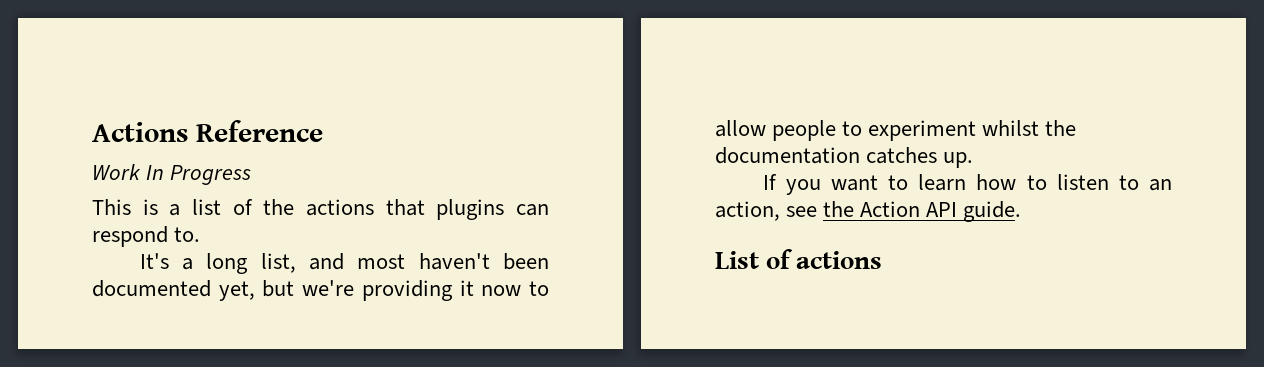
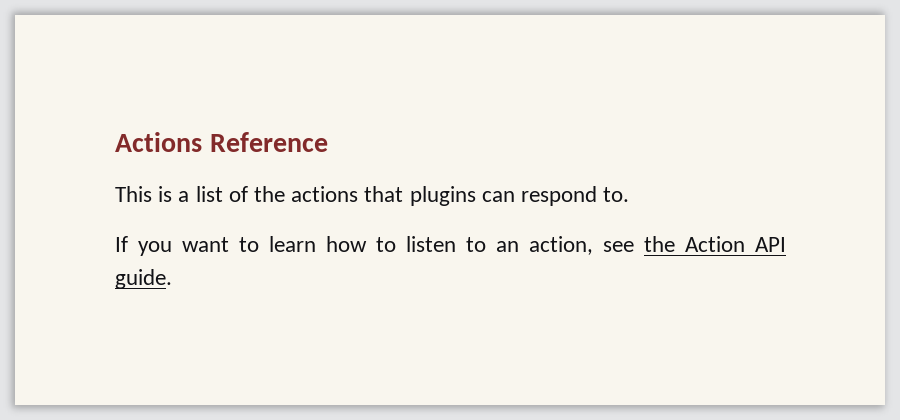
- Work In Progress
- It's a long list, and most haven't been documented yet, but we're providing it now to allow people to experiment whilst the documentation catches up.
- List of actions

